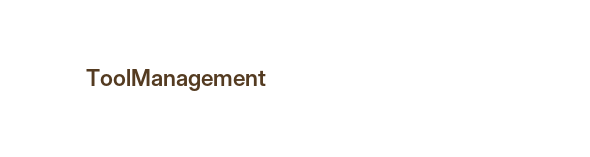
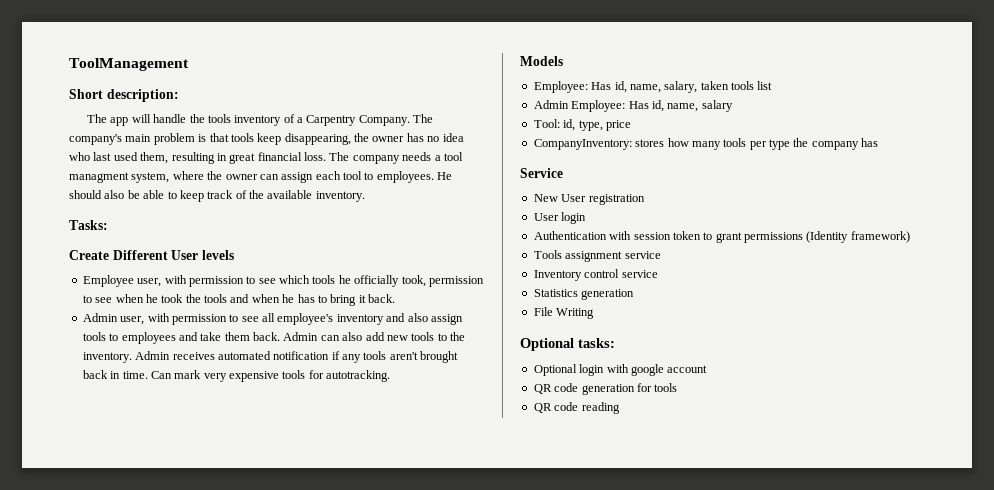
+ Short description:
+ The app will handle the tools inventory of a Carpentry Company. The company's main problem is that tools keep disappearing, the owner has no idea who last used them, resulting in great financial loss. The company needs a tool managment system, where the owner can assign each tool to employees. He should also be able to keep track of the available inventory.
+ Tasks:
+ Create Different User levels
+ Employee user, with permission to see which tools he officially took, permission to see when he took the tools and when he has to bring it back.
+ Admin user, with permission to see all employee's inventory and also assign tools to employees and take them back. Admin can also add new tools to the inventory. Admin receives automated notification if any tools aren't brought back in time. Can mark very expensive tools for autotracking.
+ Models
+ Employee: Has id, name, salary, taken tools list
+ Admin Employee: Has id, name, salary
+ Tool: id, type, price
+ CompanyInventory: stores how many tools per type the company has
+ Service
+ New User registration
+ User login
+ Authentication with session token to grant permissions (Identity framework)
+ Tools assignment service
+ Inventory control service
+ Statistics generation
+ File Writing
+ Optional tasks:
+ Optional login with google account
+ QR code generation for tools
+ QR code reading

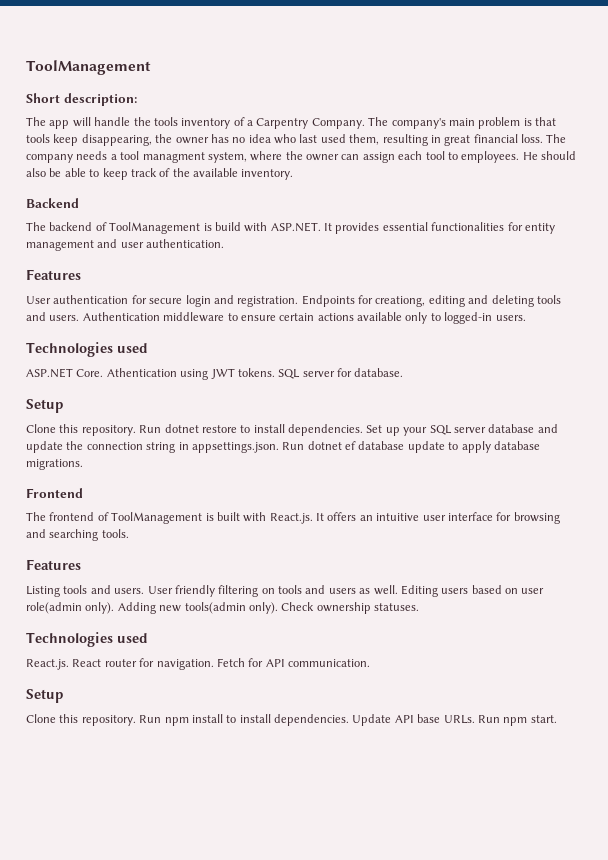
- Tasks:
- Create Different User levels
- Employee user, with permission to see which tools he officially took, permission to see when he took the tools and when he has to bring it back.
- Admin user, with permission to see all employee's inventory and also assign tools to employees and take them back. Admin can also add new tools to the inventory. Admin receives automated notification if any tools aren't brought back in time. Can mark very expensive tools for autotracking.
- Models
- Employee: Has id, name, salary, taken tools list
- Admin Employee: Has id, name, salary
- Tool: id, type, price
- CompanyInventory: stores how many tools per type the company has
- Service
- New User registration
- User login
- Authentication with session token to grant permissions (Identity framework)
- Tools assignment service
- Inventory control service
- Statistics generation
- File Writing
- Optional tasks:
- Optional login with google account
- QR code generation for tools
- QR code reading
+ Backend
+ The backend of ToolManagement is build with ASP.NET. It provides essential functionalities for entity management and user authentication.
+ Features
+ User authentication for secure login and registration. Endpoints for creationg, editing and deleting tools and users. Authentication middleware to ensure certain actions available only to logged-in users.
+ Technologies used
+ ASP.NET Core. Athentication using JWT tokens. SQL server for database.
+ Setup
+ Clone this repository. Run dotnet restore to install dependencies. Set up your SQL server database and update the connection string in appsettings.json. Run dotnet ef database update to apply database migrations.
+ Frontend
+ The frontend of ToolManagement is built with React.js. It offers an intuitive user interface for browsing and searching tools.
+ Features
+ Listing tools and users. User friendly filtering on tools and users as well. Editing users based on user role(admin only). Adding new tools(admin only). Check ownership statuses.
+ Technologies used
+ React.js. React router for navigation. Fetch for API communication.
+ Setup
+ Clone this repository. Run npm install to install dependencies. Update API base URLs. Run npm start.

